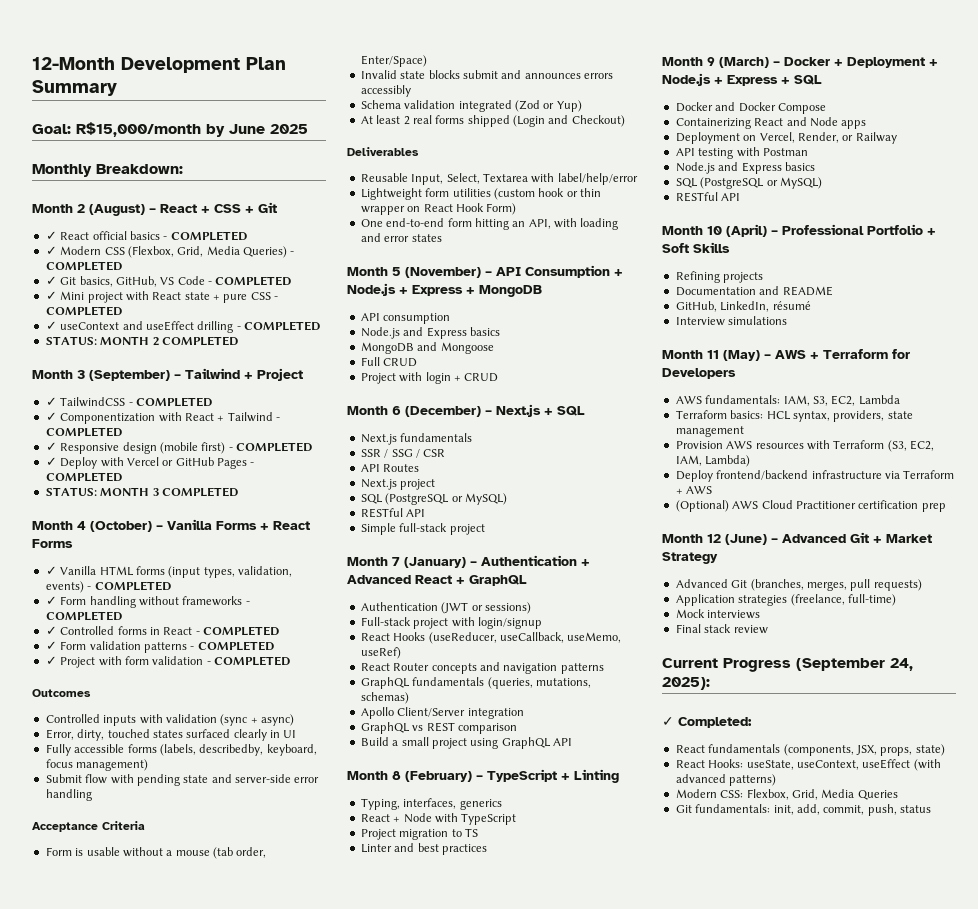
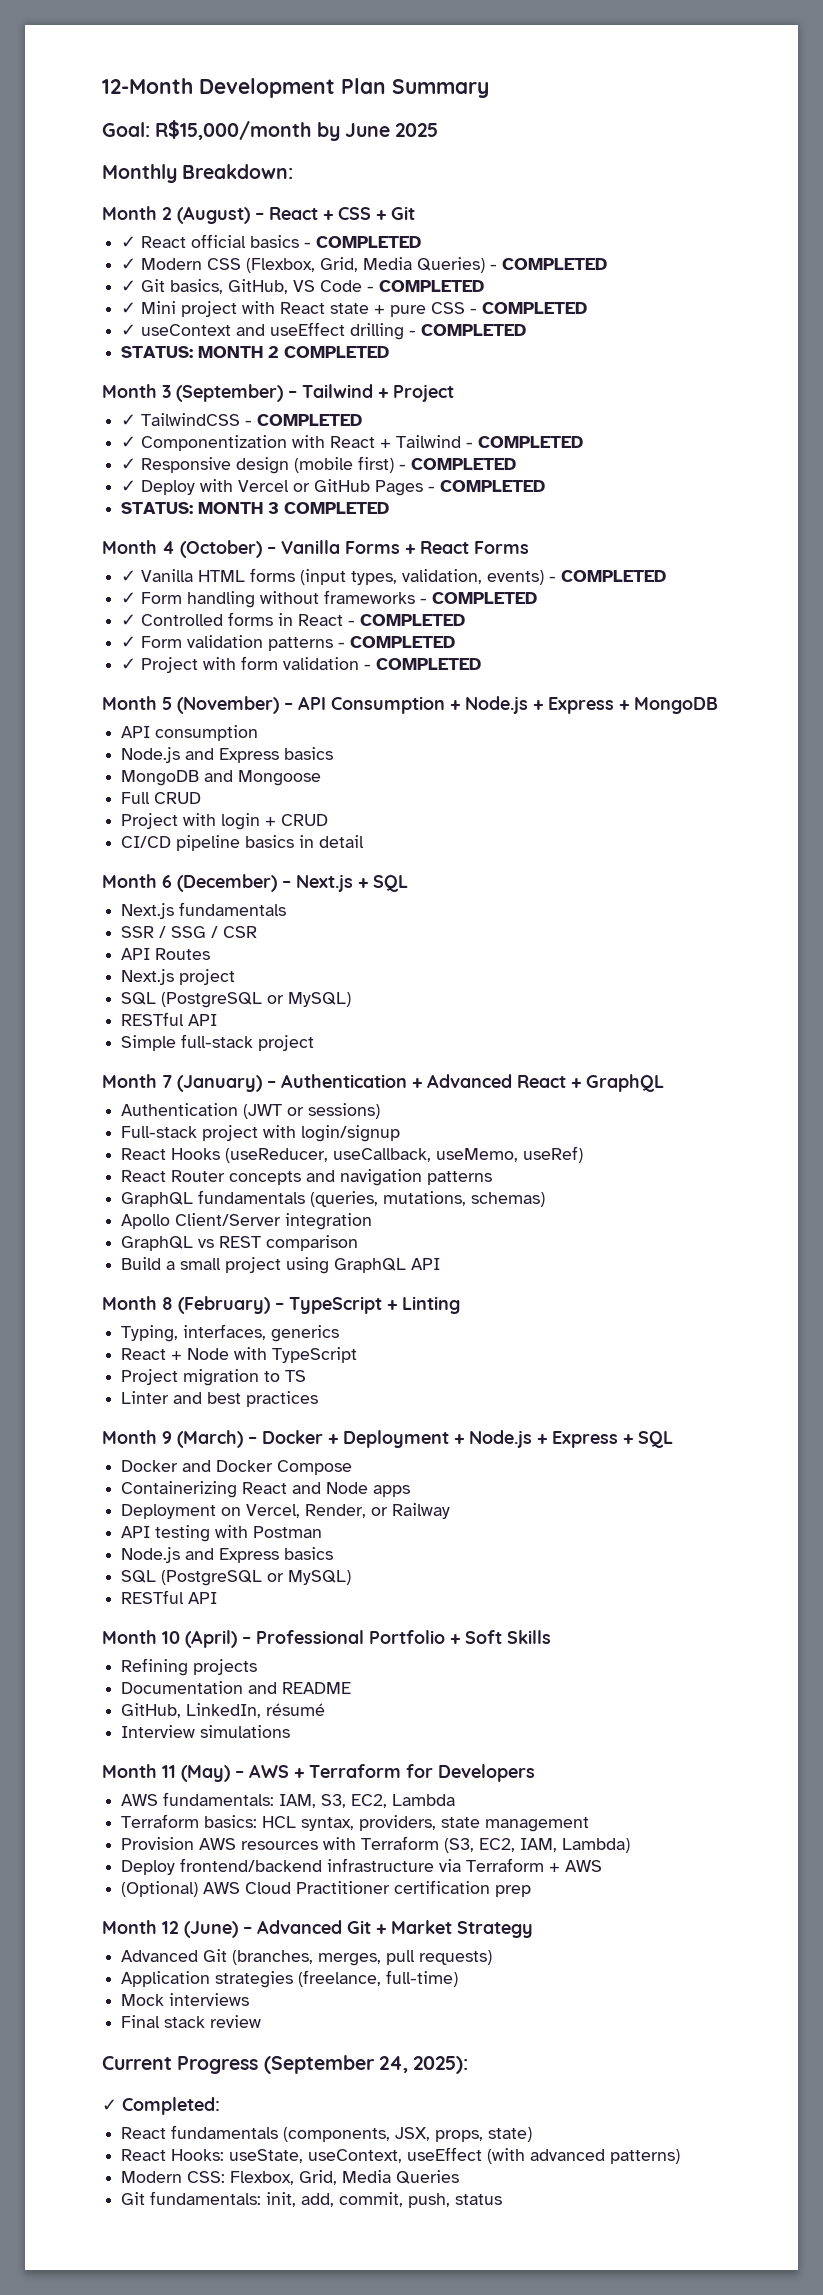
- Outcomes
- Controlled inputs with validation (sync + async)
- Error, dirty, touched states surfaced clearly in UI
- Fully accessible forms (labels, describedby, keyboard, focus management)
- Submit flow with pending state and server-side error handling
- Acceptance Criteria
- Form is usable without a mouse (tab order, Enter/Space)
- Invalid state blocks submit and announces errors accessibly
- Schema validation integrated (Zod or Yup)
- At least 2 real forms shipped (Login and Checkout)
- Deliverables
- Reusable Input, Select, Textarea with label/help/error
- Lightweight form utilities (custom hook or thin wrapper on React Hook Form)
- One end-to-end form hitting an API, with loading and error states
+ CI/CD pipeline basics in detail

